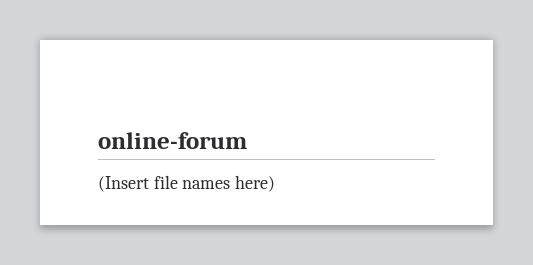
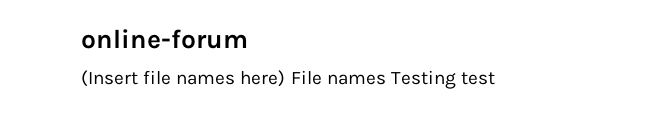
- (Insert file names here)
+ (Insert file names here) File names Testing test

